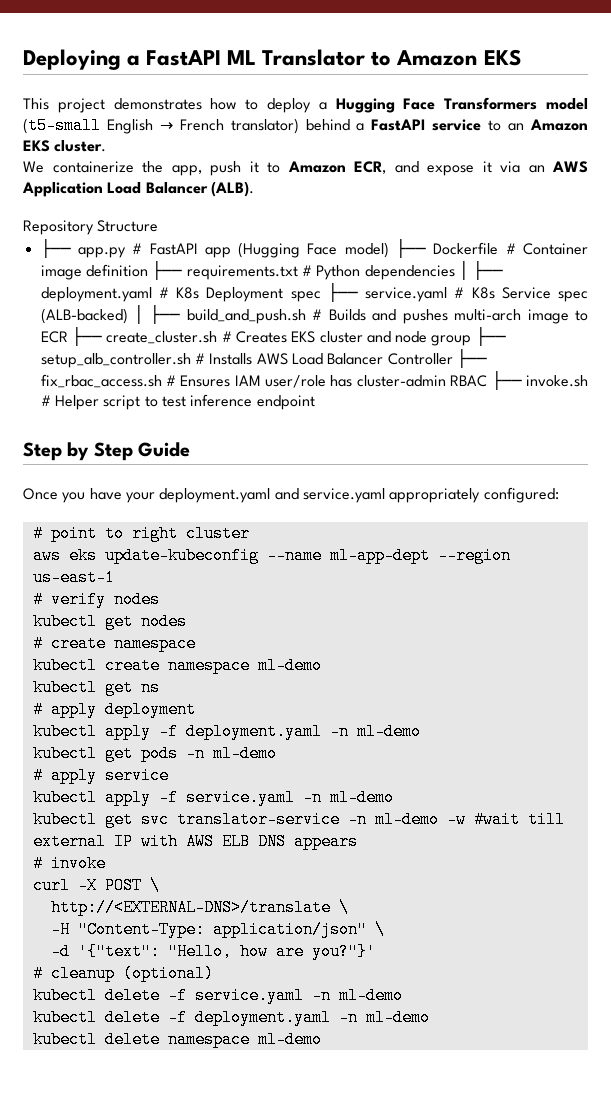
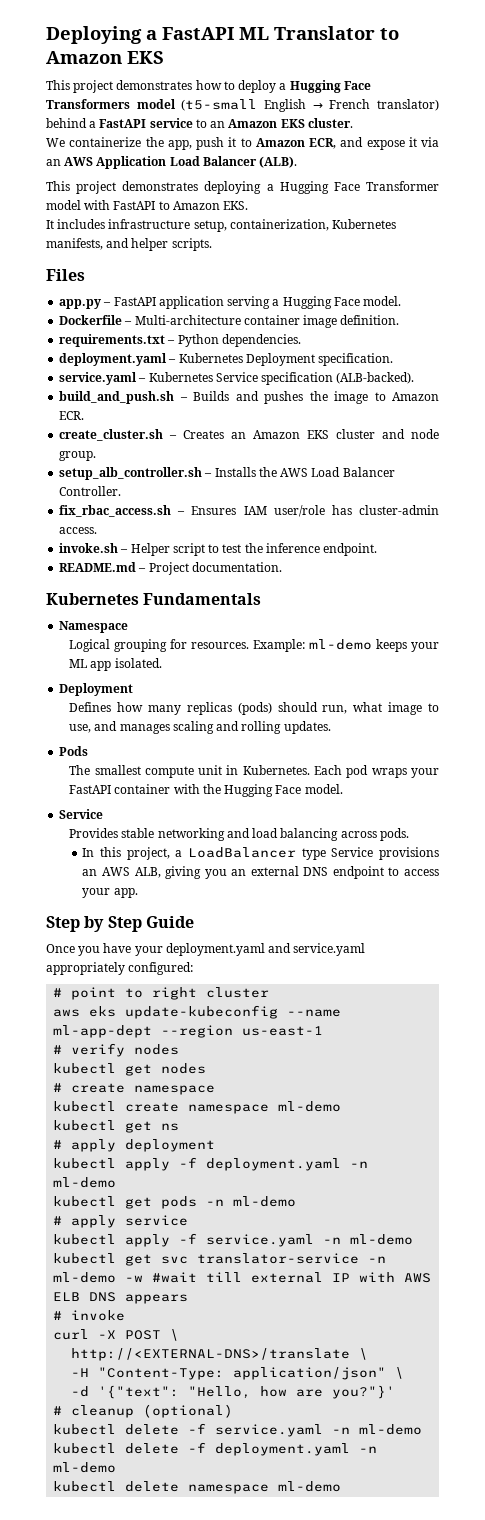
- Repository Structure
- ├── app.py # FastAPI app (Hugging Face model) ├── Dockerfile # Container image definition ├── requirements.txt # Python dependencies │ ├── deployment.yaml # K8s Deployment spec ├── service.yaml # K8s Service spec (ALB-backed) │ ├── build_and_push.sh # Builds and pushes multi-arch image to ECR ├── create_cluster.sh # Creates EKS cluster and node group ├── setup_alb_controller.sh # Installs AWS Load Balancer Controller ├── fix_rbac_access.sh # Ensures IAM user/role has cluster-admin RBAC ├── invoke.sh # Helper script to test inference endpoint
+ This project demonstrates deploying a Hugging Face Transformer model with FastAPI to Amazon EKS.
+ It includes infrastructure setup, containerization, Kubernetes manifests, and helper scripts.
+ Files
+ app.py – FastAPI application serving a Hugging Face model.
+ Dockerfile – Multi-architecture container image definition.
+ requirements.txt – Python dependencies.
+ deployment.yaml – Kubernetes Deployment specification.
+ service.yaml – Kubernetes Service specification (ALB-backed).
+ build_and_push.sh – Builds and pushes the image to Amazon ECR.
+ create_cluster.sh – Creates an Amazon EKS cluster and node group.
+ setup_alb_controller.sh – Installs the AWS Load Balancer Controller.
+ fix_rbac_access.sh – Ensures IAM user/role has cluster-admin access.
+ invoke.sh – Helper script to test the inference endpoint.
+ README.md – Project documentation.
+ Kubernetes Fundamentals
+ Namespace
+ Logical grouping for resources. Example: ml-demo keeps your ML app isolated.
+ Deployment
+ Defines how many replicas (pods) should run, what image to use, and manages scaling and rolling updates.
+ Pods
+ The smallest compute unit in Kubernetes. Each pod wraps your FastAPI container with the Hugging Face model.
+ Service
+ Provides stable networking and load balancing across pods.
+ In this project, a LoadBalancer type Service provisions an AWS ALB, giving you an external DNS endpoint to access your app.

